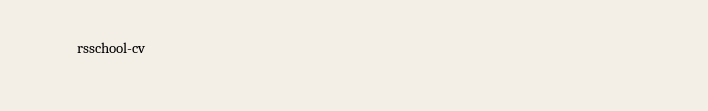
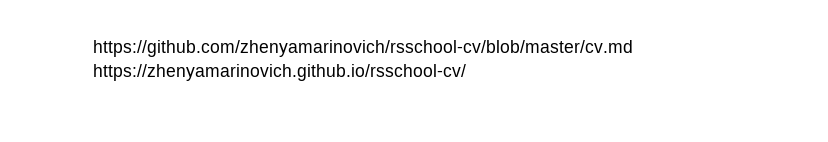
- rsschool-cv
+ https://github.com/zhenyamarinovich/rsschool-cv/blob/master/cv.md https://zhenyamarinovich.github.io/rsschool-cv/

